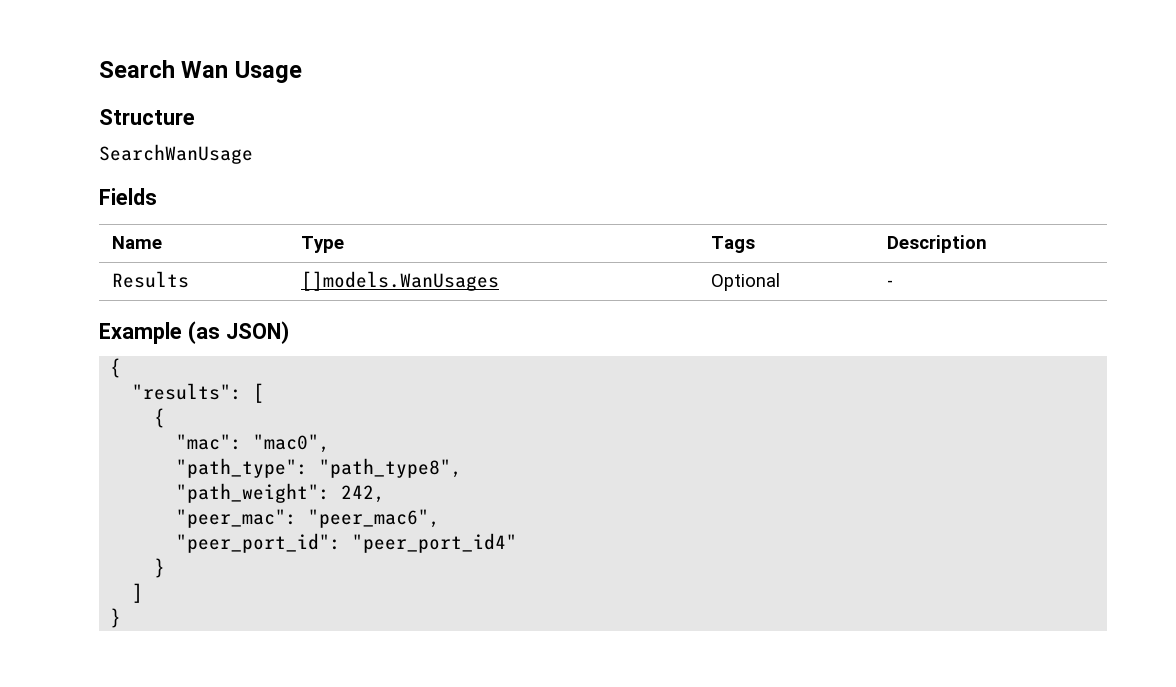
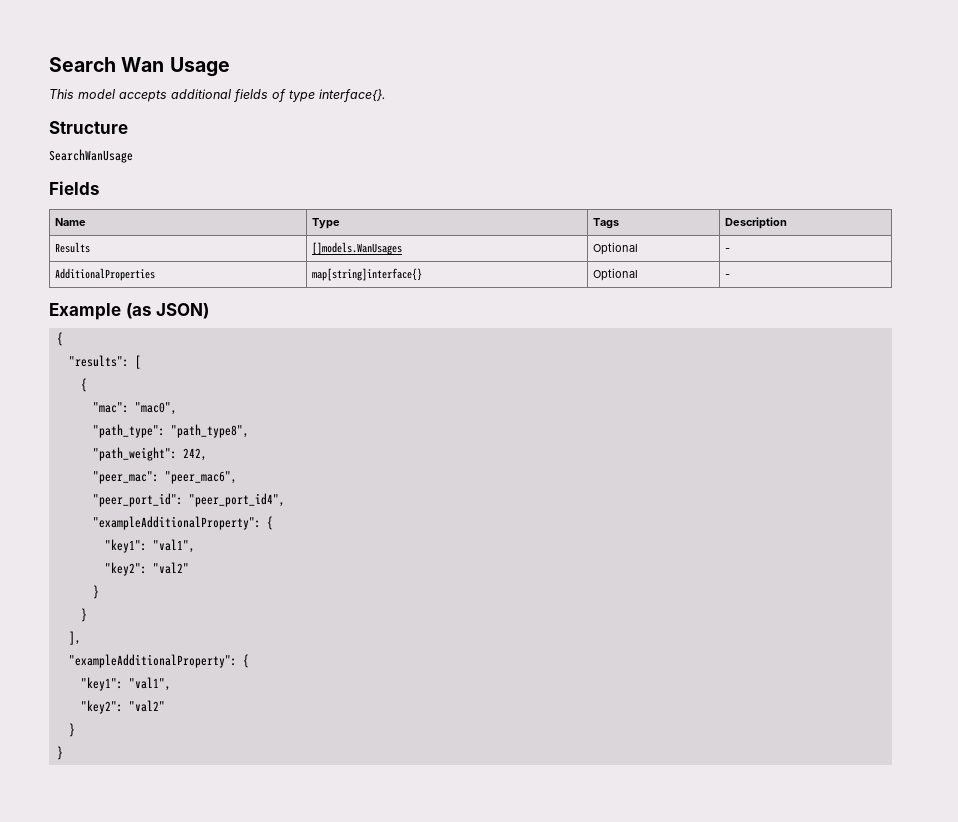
+ This model accepts additional fields of type interface{}.
+ AdditionalProperties | map[string]interface{} | Optional | -
- "peer_port_id": "peer_port_id4"
+ "peer_port_id": "peer_port_id4",
+ "exampleAdditionalProperty": {
+ "key1": "val1",
+ "key2": "val2"
  }
- ]
+ }
+ ],
+ "exampleAdditionalProperty": {
+ "key1": "val1",
+ "key2": "val2"
+ }

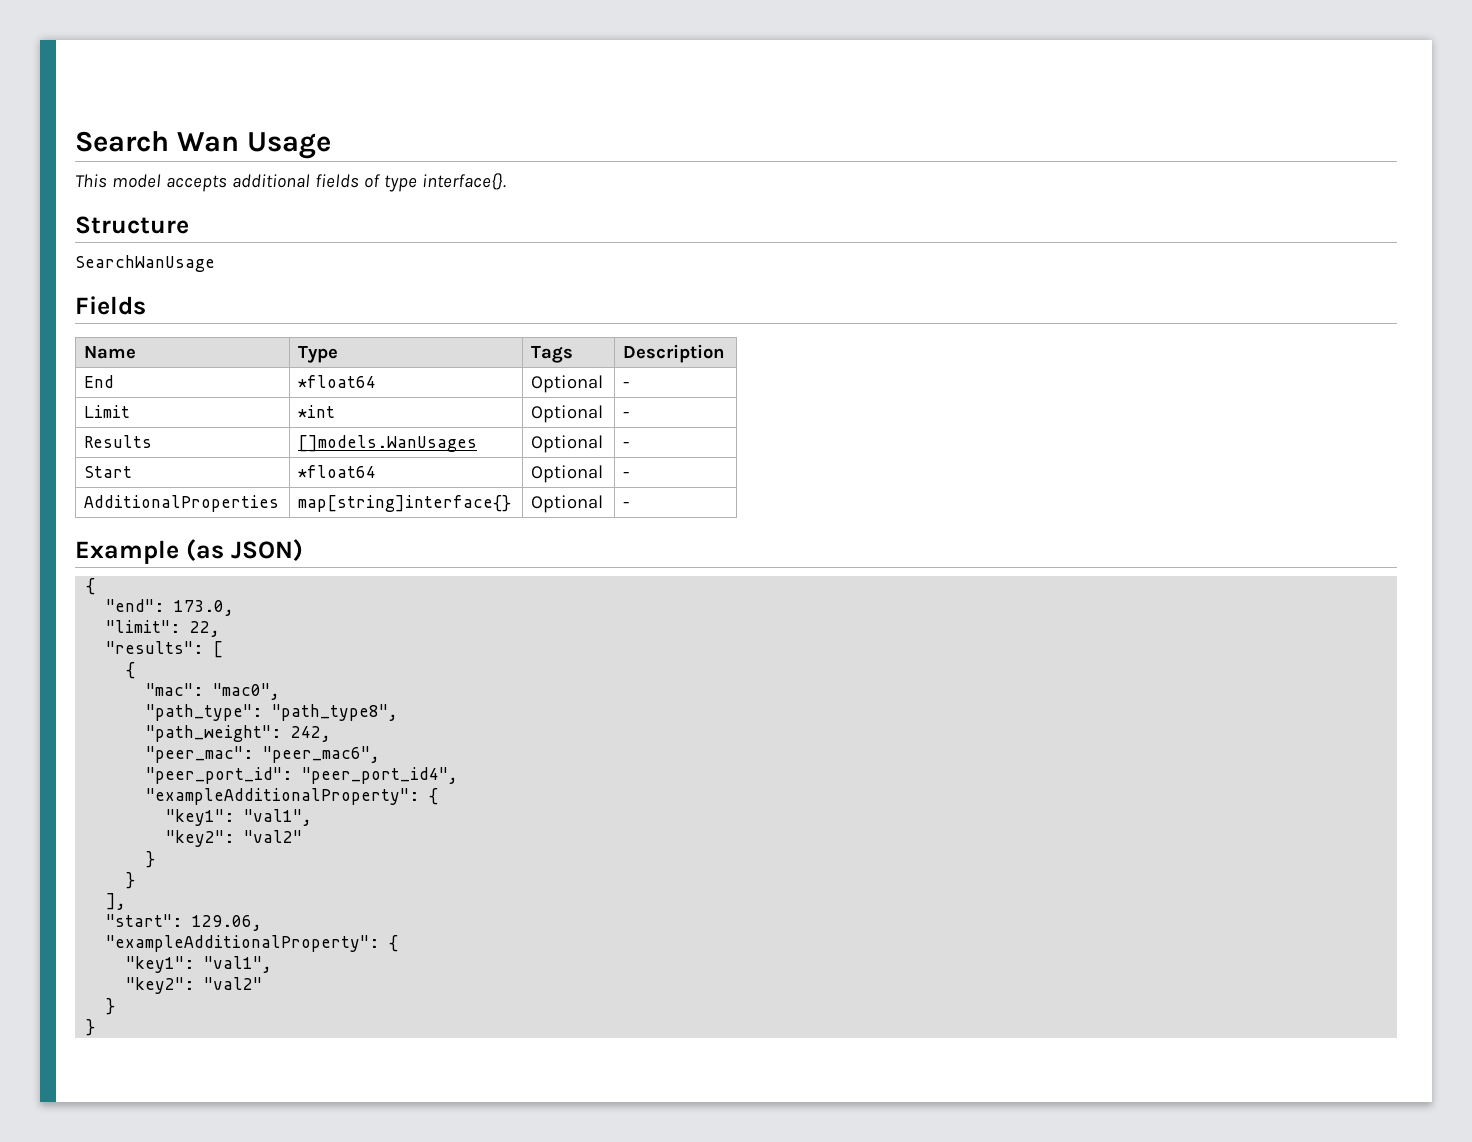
+ End | *float64 | Optional | -
+ Limit | *int | Optional | -
+ Start | *float64 | Optional | -
+ "end": 173.0,
+ "limit": 22,
+ "start": 129.06,

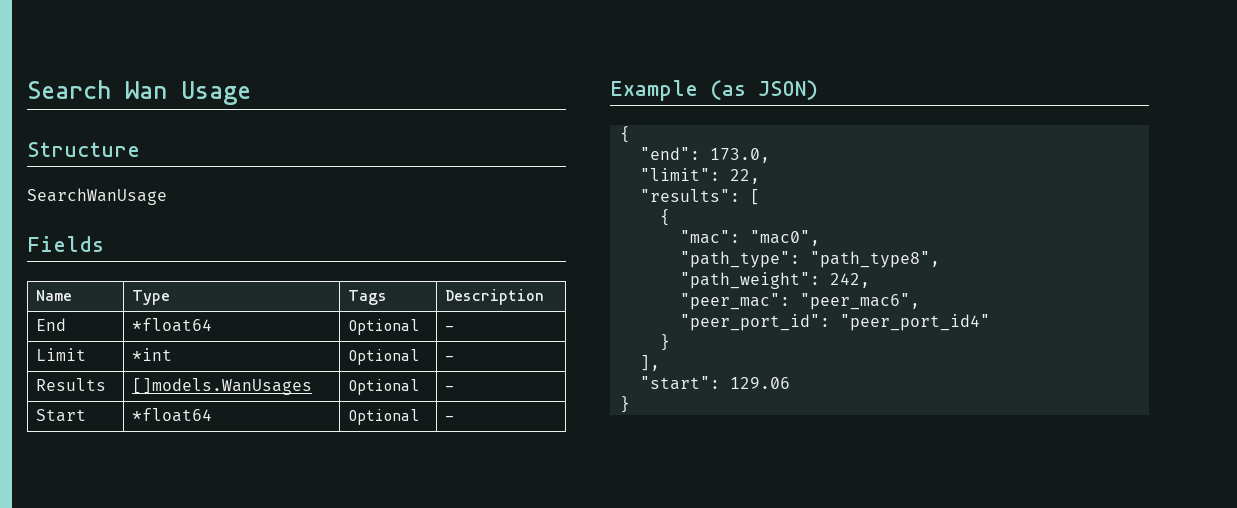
- This model accepts additional fields of type interface{}.
- AdditionalProperties | map[string]interface{} | Optional | -
- "peer_port_id": "peer_port_id4",
- "exampleAdditionalProperty": {
- "key1": "val1",
- "key2": "val2"
- }
+ "peer_port_id": "peer_port_id4"
  }
  ],
- "start": 129.06,
- "exampleAdditionalProperty": {
- "key1": "val1",
- "key2": "val2"
- }
+ "start": 129.06

